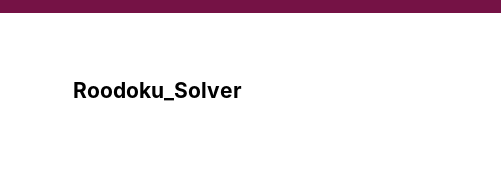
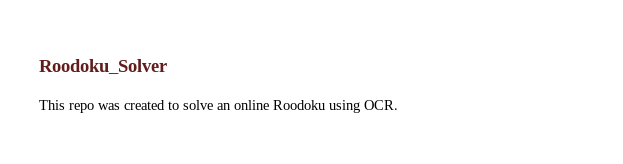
+ This repo was created to solve an online Roodoku using OCR.

